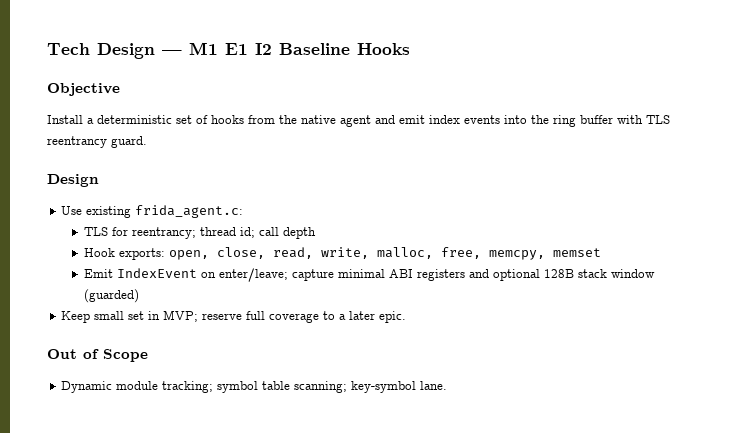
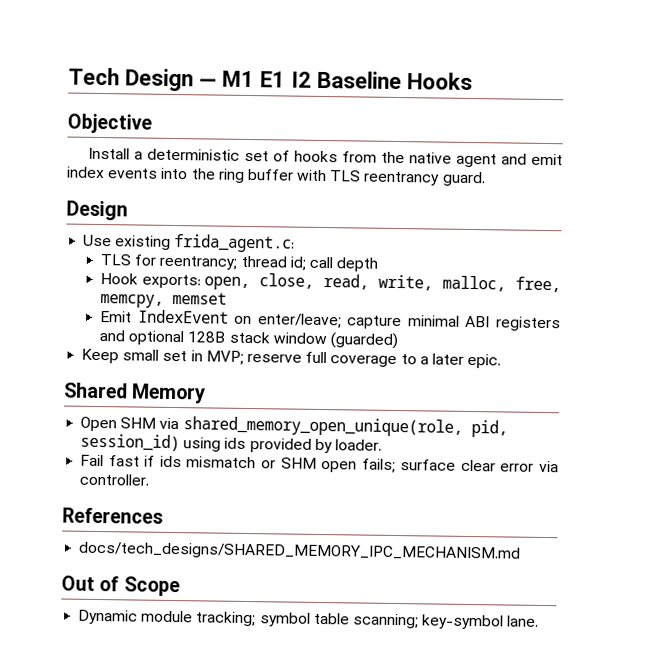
+ Shared Memory
+ Open SHM via shared_memory_open_unique(role, pid, session_id) using ids provided by loader.
+ Fail fast if ids mismatch or SHM open fails; surface clear error via controller.
+ References
+ docs/tech_designs/SHARED_MEMORY_IPC_MECHANISM.md

